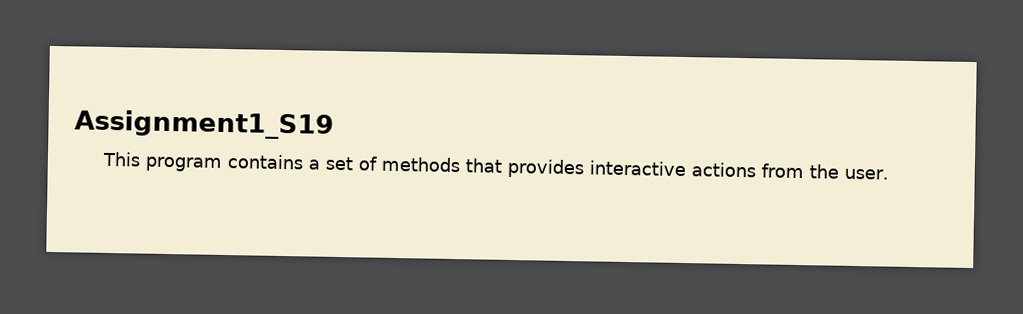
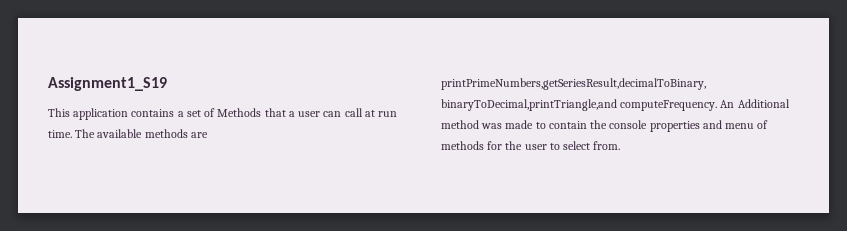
- This program contains a set of methods that provides interactive actions from the user.
+ This application contains a set of Methods that a user can call at run time. The available methods are printPrimeNumbers,getSeriesResult,decimalToBinary, binaryToDecimal,printTriangle,and computeFrequency. An Additional method was made to contain the console properties and menu of methods for the user to select from.

